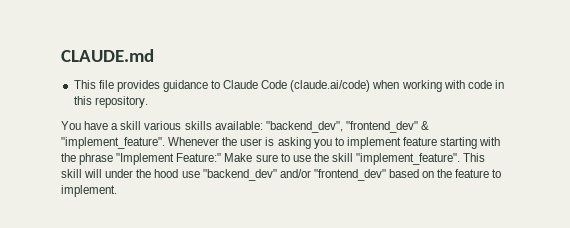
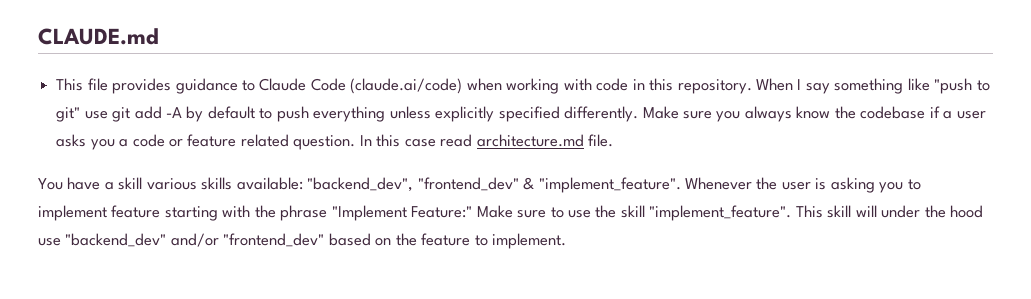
+ When I say something like "push to git" use git add -A by default to push everything unless explicitly specified differently. Make sure you always know the codebase if a user asks you a code or feature related question. In this case read architecture.md file.

